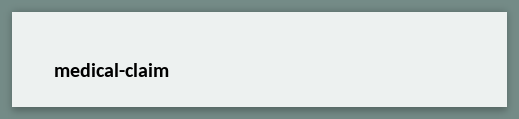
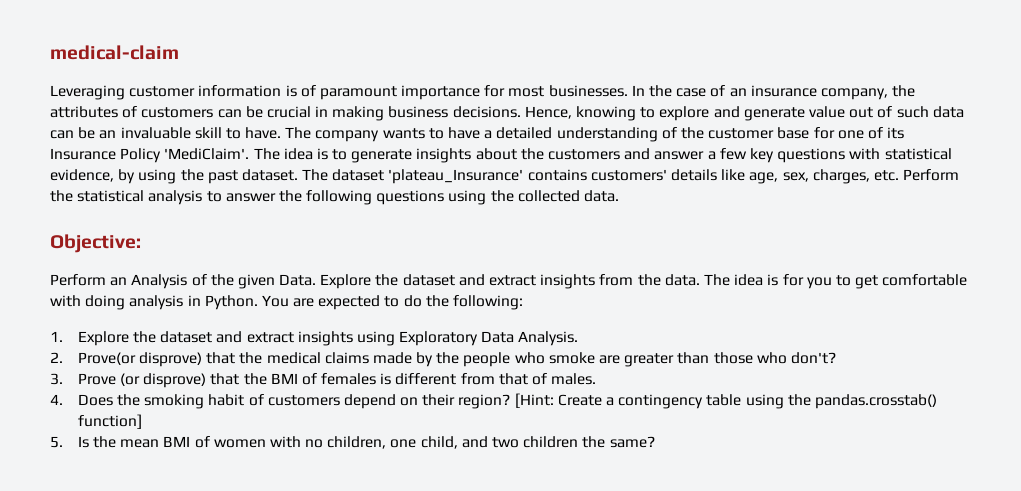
+ Leveraging customer information is of paramount importance for most businesses. In the case of an insurance company, the attributes of customers can be crucial in making business decisions. Hence, knowing to explore and generate value out of such data can be an invaluable skill to have. The company wants to have a detailed understanding of the customer base for one of its Insurance Policy 'MediClaim'. The idea is to generate insights about the customers and answer a few key questions with statistical evidence, by using the past dataset. The dataset 'plateau_Insurance' contains customers' details like age, sex, charges, etc. Perform the statistical analysis to answer the following questions using the collected data.
+ Objective:
+ Perform an Analysis of the given Data. Explore the dataset and extract insights from the data. The idea is for you to get comfortable with doing analysis in Python. You are expected to do the following:
+ 1. Explore the dataset and extract insights using Exploratory Data Analysis.
+ 2. Prove(or disprove) that the medical claims made by the people who smoke are greater than those who don't?
+ 3. Prove (or disprove) that the BMI of females is different from that of males.
+ 4. Does the smoking habit of customers depend on their region? [Hint: Create a contingency table using the pandas.crosstab() function]
+ 5. Is the mean BMI of women with no children, one child, and two children the same?

